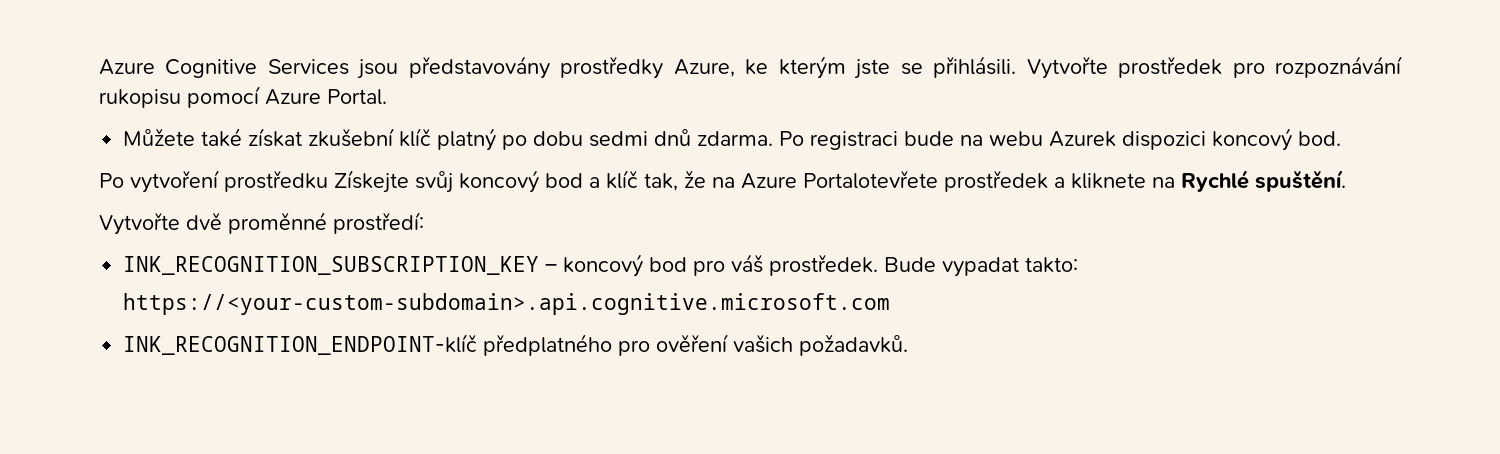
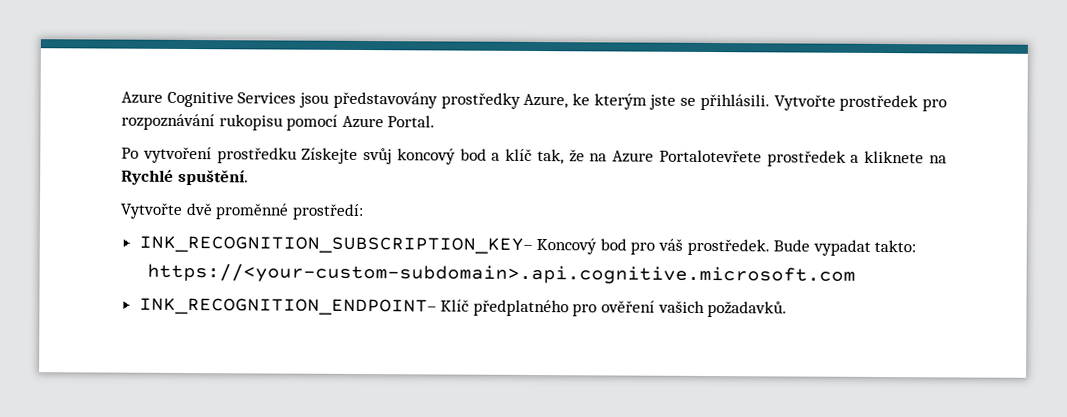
- Můžete také získat zkušební klíč platný po dobu sedmi dnů zdarma. Po registraci bude na webu Azurek dispozici koncový bod.
- INK_RECOGNITION_SUBSCRIPTION_KEY – koncový bod pro váš prostředek.
+ INK_RECOGNITION_SUBSCRIPTION_KEY– Koncový bod pro váš prostředek.
- INK_RECOGNITION_ENDPOINT-klíč předplatného pro ověření vašich požadavků.
+ INK_RECOGNITION_ENDPOINT– Klíč předplatného pro ověření vašich požadavků.

